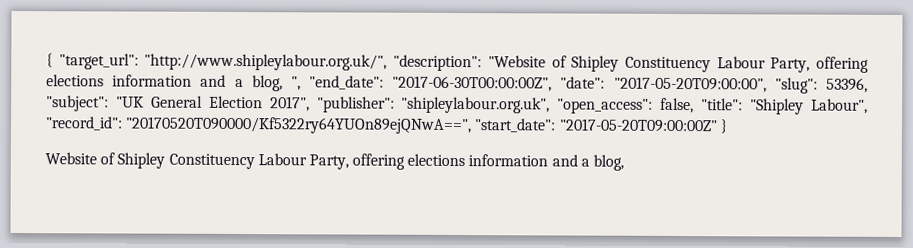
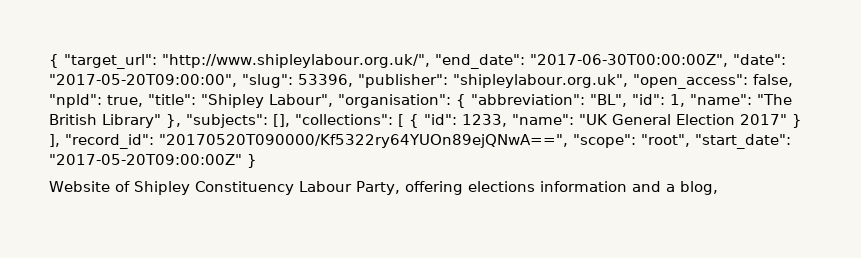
- { "target_url": "http://www.shipleylabour.org.uk/", "description": "Website of Shipley Constituency Labour Party, offering elections information and a blog, ", "end_date": "2017-06-30T00:00:00Z", "date": "2017-05-20T09:00:00", "slug": 53396, "subject": "UK General Election 2017", "publisher": "shipleylabour.org.uk", "open_access": false, "title": "Shipley Labour", "record_id": "20170520T090000/Kf5322ry64YUOn89ejQNwA==", "start_date": "2017-05-20T09:00:00Z" }
+ { "target_url": "http://www.shipleylabour.org.uk/", "end_date": "2017-06-30T00:00:00Z", "date": "2017-05-20T09:00:00", "slug": 53396, "publisher": "shipleylabour.org.uk", "open_access": false, "npld": true, "title": "Shipley Labour", "organisation": { "abbreviation": "BL", "id": 1, "name": "The British Library" }, "subjects": [], "collections": [ { "id": 1233, "name": "UK General Election 2017" } ], "record_id": "20170520T090000/Kf5322ry64YUOn89ejQNwA==", "scope": "root", "start_date": "2017-05-20T09:00:00Z" }

